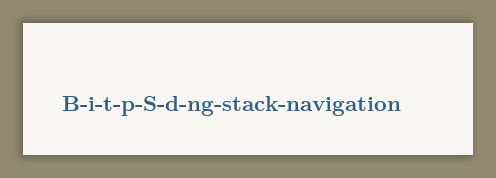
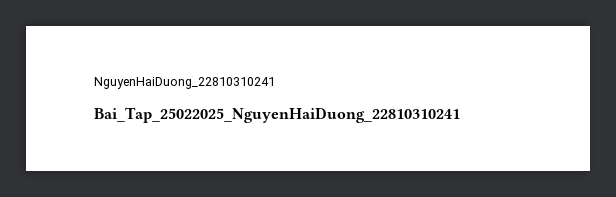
- B-i-t-p-S-d-ng-stack-navigation
+ NguyenHaiDuong_22810310241
+ Bai_Tap_25022025_NguyenHaiDuong_22810310241

